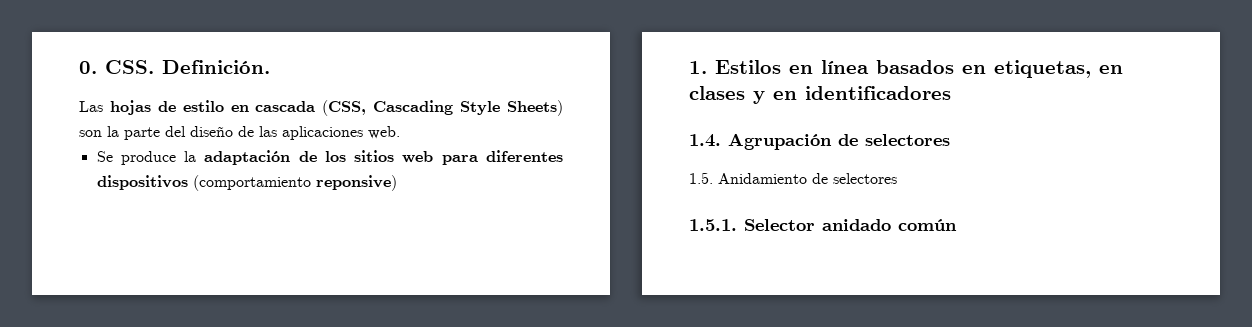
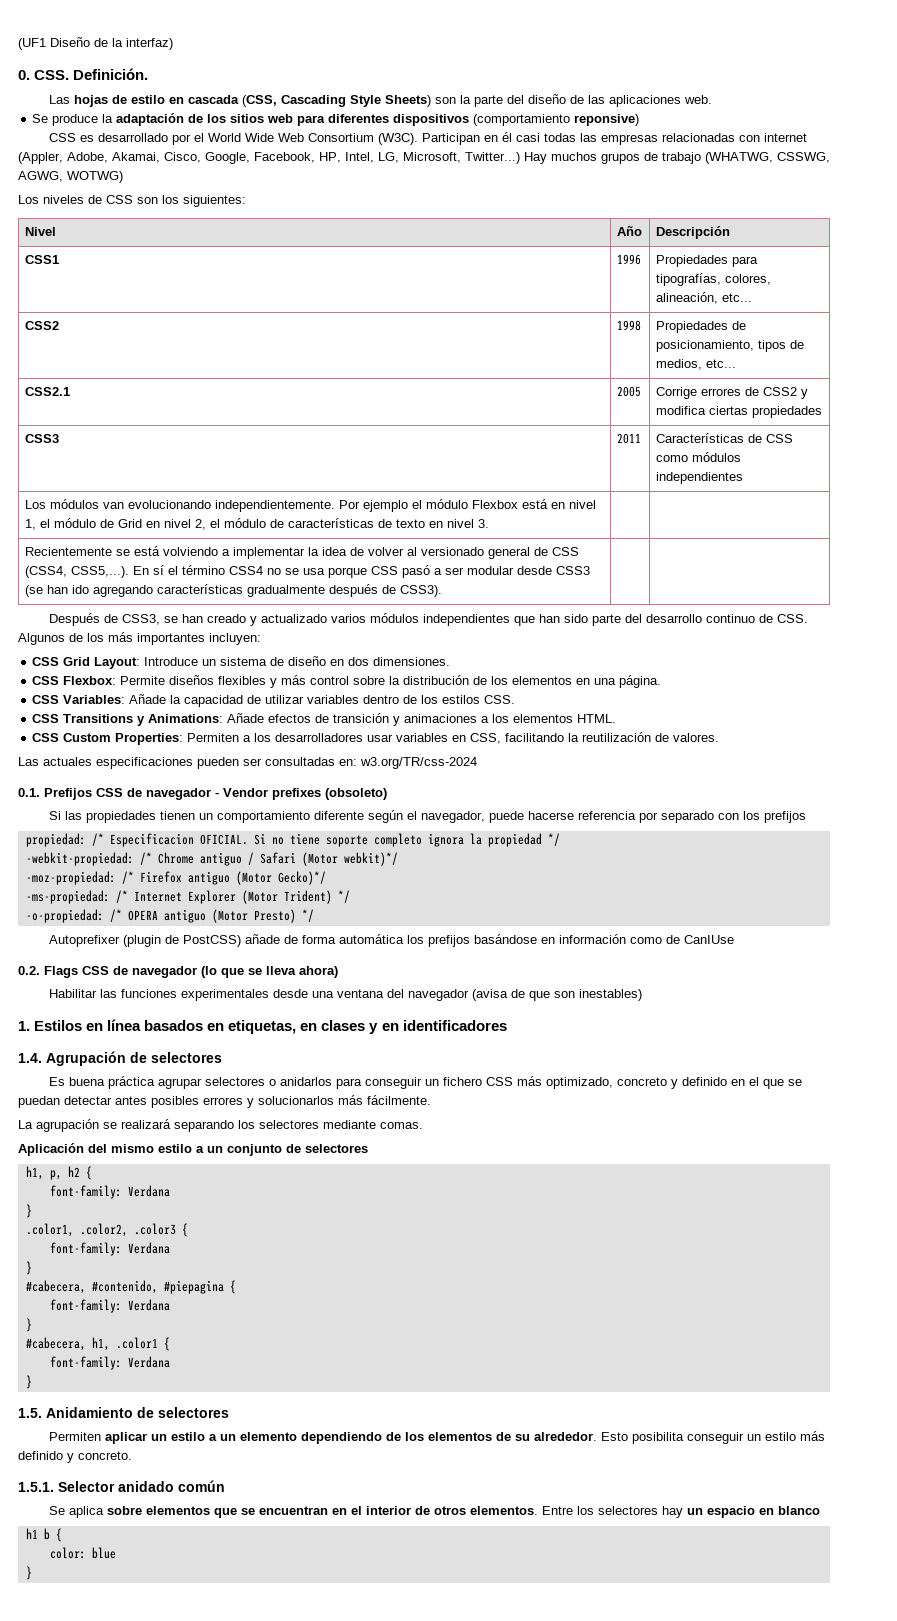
+ (UF1 Diseño de la interfaz)
+ CSS es desarrollado por el World Wide Web Consortium (W3C). Participan en él casi todas las empresas relacionadas con internet (Appler, Adobe, Akamai, Cisco, Google, Facebook, HP, Intel, LG, Microsoft, Twitter...) Hay muchos grupos de trabajo (WHATWG, CSSWG, AGWG, WOTWG)
+ Los niveles de CSS son los siguientes:
+ Nivel | Año | Descripción
+ CSS1 | 1996 | Propiedades para tipografías, colores, alineación, etc...
+ CSS2 | 1998 | Propiedades de posicionamiento, tipos de medios, etc...
+ CSS2.1 | 2005 | Corrige errores de CSS2 y modifica ciertas propiedades
+ CSS3 | 2011 | Características de CSS como módulos independientes
+ Los módulos van evolucionando independientemente. Por ejemplo el módulo Flexbox está en nivel 1, el módulo de Grid en nivel 2, el módulo de características de texto en nivel 3. | |
+ Recientemente se está volviendo a implementar la idea de volver al versionado general de CSS (CSS4, CSS5,...). En sí el término CSS4 no se usa porque CSS pasó a ser modular desde CSS3 (se han ido agregando características gradualmente después de CSS3). | |
+ Después de CSS3, se han creado y actualizado varios módulos independientes que han sido parte del desarrollo continuo de CSS. Algunos de los más importantes incluyen:
+ CSS Grid Layout: Introduce un sistema de diseño en dos dimensiones.
+ CSS Flexbox: Permite diseños flexibles y más control sobre la distribución de los elementos en una página.
+ CSS Variables: Añade la capacidad de utilizar variables dentro de los estilos CSS.
+ CSS Transitions y Animations: Añade efectos de transición y animaciones a los elementos HTML.
+ CSS Custom Properties: Permiten a los desarrolladores usar variables en CSS, facilitando la reutilización de valores.
+ Las actuales especificaciones pueden ser consultadas en: w3.org/TR/css-2024
+ 0.1. Prefijos CSS de navegador - Vendor prefixes (obsoleto)
+ Si las propiedades tienen un comportamiento diferente según el navegador, puede hacerse referencia por separado con los prefijos
+ propiedad: /* Especificacion OFICIAL. Si no tiene soporte completo ignora la propiedad */
+ -webkit-propiedad: /* Chrome antiguo / Safari (Motor webkit)*/
+ -moz-propiedad: /* Firefox antiguo (Motor Gecko)*/
+ -ms-propiedad: /* Internet Explorer (Motor Trident) */
+ -o-propiedad: /* OPERA antiguo (Motor Presto) */
+ Autoprefixer (plugin de PostCSS) añade de forma automática los prefijos basándose en información como de CanIUse
+ 0.2. Flags CSS de navegador (lo que se lleva ahora)
+ Habilitar las funciones experimentales desde una ventana del navegador (avisa de que son inestables)
+ Es buena práctica agrupar selectores o anidarlos para conseguir un fichero CSS más optimizado, concreto y definido en el que se puedan detectar antes posibles errores y solucionarlos más fácilmente.
+ La agrupación se realizará separando los selectores mediante comas.
+ Aplicación del mismo estilo a un conjunto de selectores
+ h1, p, h2 {
+ font-family: Verdana
+ }
+ .color1, .color2, .color3 {
+ font-family: Verdana
+ }
+ #cabecera, #contenido, #piepagina {
+ font-family: Verdana
+ }
+ #cabecera, h1, .color1 {
+ font-family: Verdana
+ }
  1.5. Anidamiento de selectores
+ Permiten aplicar un estilo a un elemento dependiendo de los elementos de su alrededor. Esto posibilita conseguir un estilo más definido y concreto.
  1.5.1. Selector anidado común
+ Se aplica sobre elementos que se encuentran en el interior de otros elementos. Entre los selectores hay un espacio en blanco
+ h1 b {
+ color: blue
+ }

